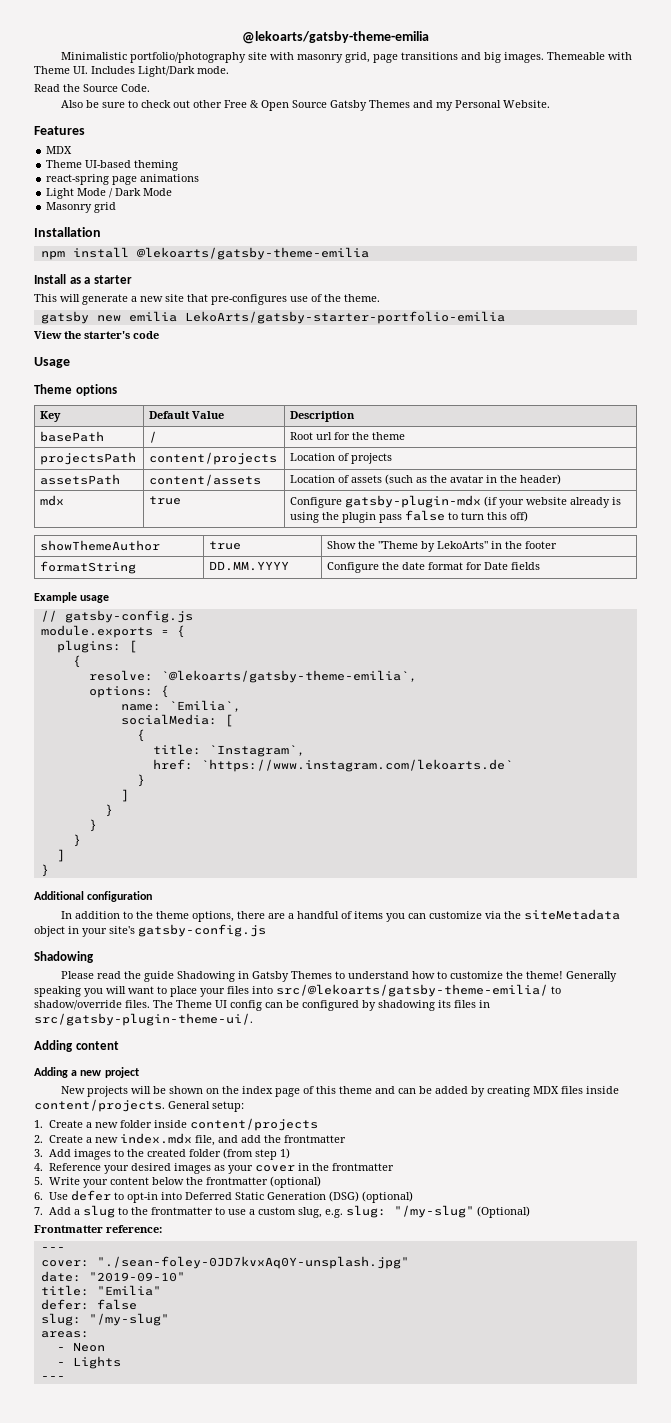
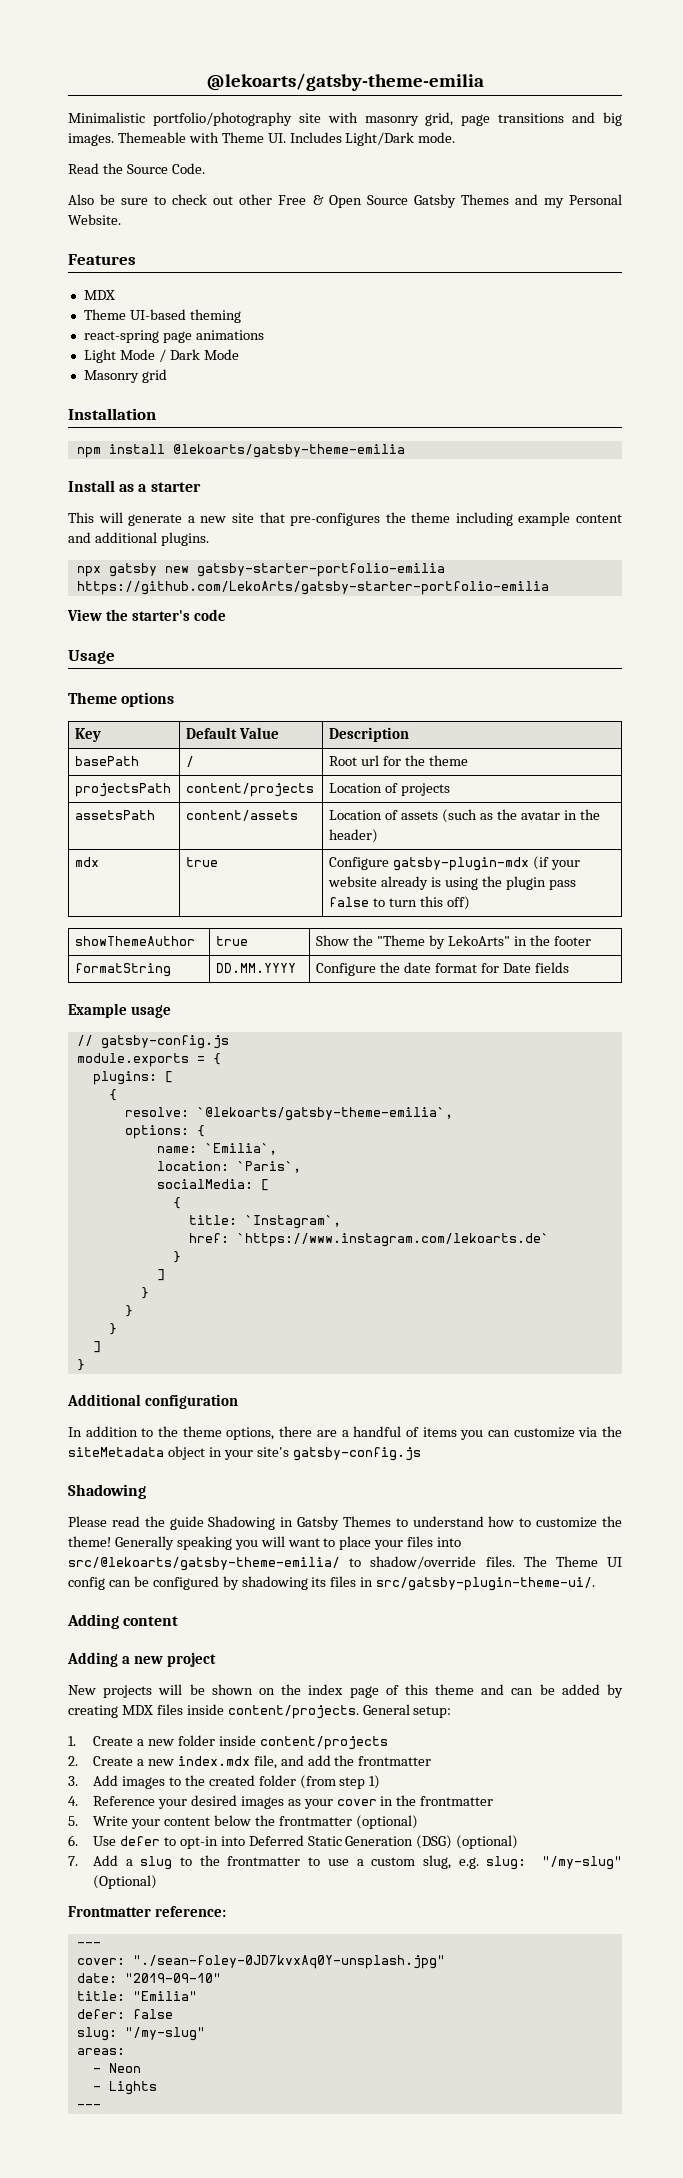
- This will generate a new site that pre-configures use of the theme.
- gatsby new emilia LekoArts/gatsby-starter-portfolio-emilia
+ This will generate a new site that pre-configures the theme including example content and additional plugins.
+ npx gatsby new gatsby-starter-portfolio-emilia https://github.com/LekoArts/gatsby-starter-portfolio-emilia
+ location: `Paris`,

